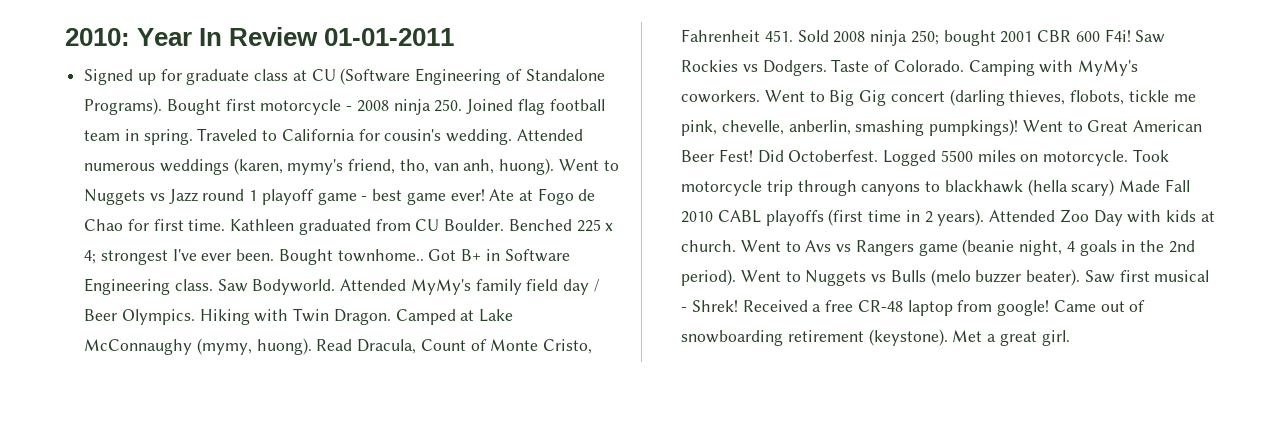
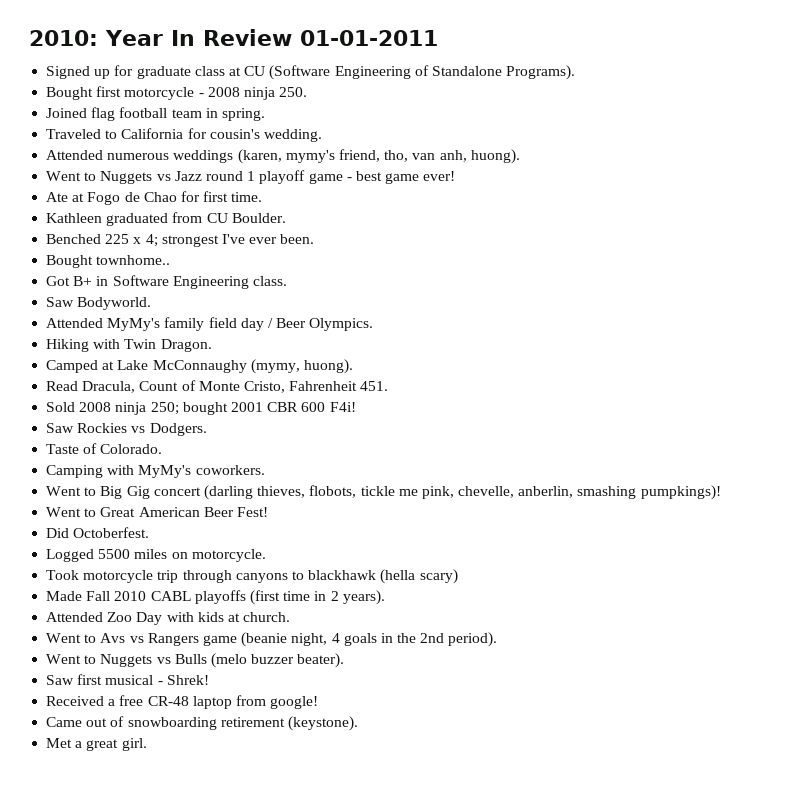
- Signed up for graduate class at CU (Software Engineering of Standalone Programs). Bought first motorcycle - 2008 ninja 250. Joined flag football team in spring. Traveled to California for cousin's wedding. Attended numerous weddings (karen, mymy's friend, tho, van anh, huong). Went to Nuggets vs Jazz round 1 playoff game - best game ever! Ate at Fogo de Chao for first time. Kathleen graduated from CU Boulder. Benched 225 x 4;
+ Signed up for graduate class at CU (Software Engineering of Standalone Programs).
+ Bought first motorcycle - 2008 ninja 250.
+ Joined flag football team in spring.
+ Traveled to California for cousin's wedding.
+ Attended numerous weddings (karen, mymy's friend, tho, van anh, huong).
+ Went to Nuggets vs Jazz round 1 playoff game - best game ever!
+ Ate at Fogo de Chao for first time.
+ Kathleen graduated from CU Boulder.
+ Benched 225 x 4;
- strongest I've ever been. Bought townhome.. Got B+ in Software Engineering class. Saw Bodyworld. Attended MyMy's family field day / Beer Olympics. Hiking with Twin Dragon. Camped at Lake McConnaughy (mymy, huong). Read Dracula, Count of Monte Cristo, Fahrenheit 451. Sold 2008 ninja 250;
+ strongest I've ever been.
+ Bought townhome..
+ Got B+ in Software Engineering class.
+ Saw Bodyworld.
+ Attended MyMy's family field day / Beer Olympics.
+ Hiking with Twin Dragon.
+ Camped at Lake McConnaughy (mymy, huong).
+ Read Dracula, Count of Monte Cristo, Fahrenheit 451.
+ Sold 2008 ninja 250;
- bought 2001 CBR 600 F4i! Saw Rockies vs Dodgers. Taste of Colorado. Camping with MyMy's coworkers. Went to Big Gig concert (darling thieves, flobots, tickle me pink, chevelle, anberlin, smashing pumpkings)! Went to Great American Beer Fest! Did Octoberfest. Logged 5500 miles on motorcycle. Took motorcycle trip through canyons to blackhawk (hella scary) Made Fall 2010 CABL playoffs (first time in 2 years). Attended Zoo Day with kids at church. Went to Avs vs Rangers game (beanie night, 4 goals in the 2nd period). Went to Nuggets vs Bulls (melo buzzer beater). Saw first musical - Shrek! Received a free CR-48 laptop from google! Came out of snowboarding retirement (keystone). Met a great girl.
+ bought 2001 CBR 600 F4i!
+ Saw Rockies vs Dodgers.
+ Taste of Colorado.
+ Camping with MyMy's coworkers.
+ Went to Big Gig concert (darling thieves, flobots, tickle me pink, chevelle, anberlin, smashing pumpkings)!
+ Went to Great American Beer Fest!
+ Did Octoberfest.
+ Logged 5500 miles on motorcycle.
+ Took motorcycle trip through canyons to blackhawk (hella scary)
+ Made Fall 2010 CABL playoffs (first time in 2 years).
+ Attended Zoo Day with kids at church.
+ Went to Avs vs Rangers game (beanie night, 4 goals in the 2nd period).
+ Went to Nuggets vs Bulls (melo buzzer beater).
+ Saw first musical - Shrek!
+ Received a free CR-48 laptop from google!
+ Came out of snowboarding retirement (keystone).
+ Met a great girl.

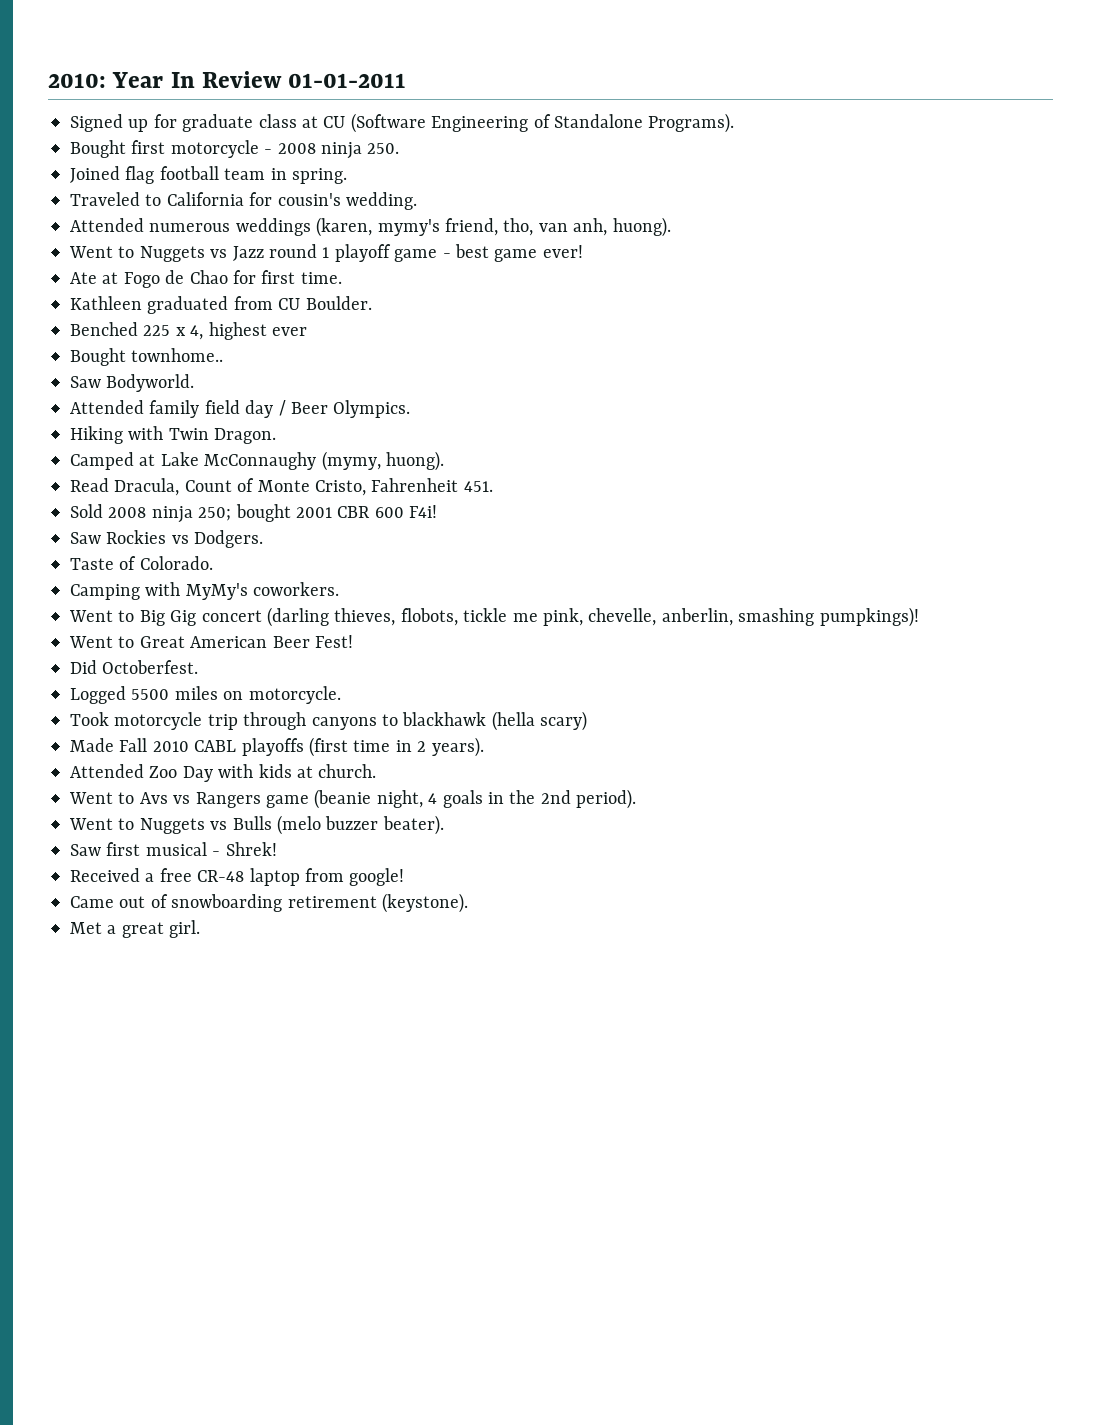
- Benched 225 x 4; strongest I've ever been.
+ Benched 225 x 4, highest ever
- Got B+ in Software Engineering class.
- Attended MyMy's family field day / Beer Olympics.
+ Attended family field day / Beer Olympics.

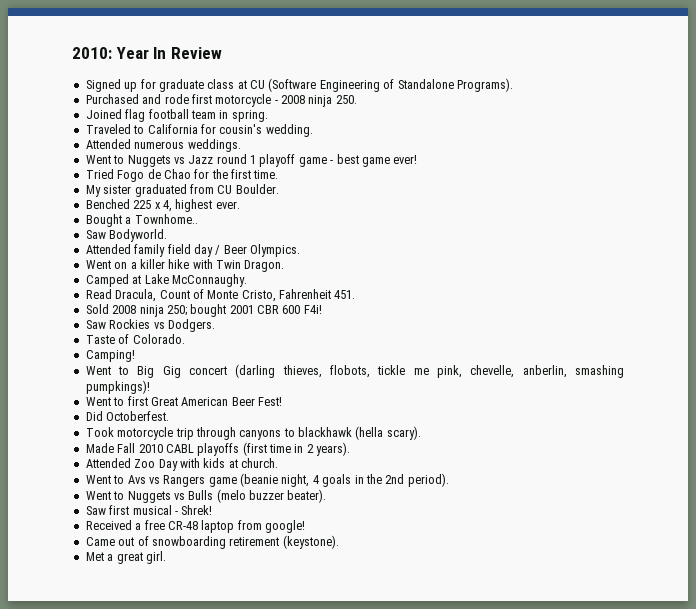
- 2010: Year In Review 01-01-2011
+ 2010: Year In Review
- Bought first motorcycle - 2008 ninja 250.
+ Purchased and rode first motorcycle - 2008 ninja 250.
- Attended numerous weddings (karen, mymy's friend, tho, van anh, huong).
+ Attended numerous weddings.
- Ate at Fogo de Chao for first time.
+ Tried Fogo de Chao for the first time.
- Kathleen graduated from CU Boulder.
+ My sister graduated from CU Boulder.
- Benched 225 x 4, highest ever
- Bought townhome..
+ Benched 225 x 4, highest ever.
+ Bought a Townhome..
- Hiking with Twin Dragon.
+ Went on a killer hike with Twin Dragon.
- Camped at Lake McConnaughy (mymy, huong).
+ Camped at Lake McConnaughy.
- Camping with MyMy's coworkers.
+ Camping!
- Went to Great American Beer Fest!
+ Went to first Great American Beer Fest!
- Logged 5500 miles on motorcycle.
- Took motorcycle trip through canyons to blackhawk (hella scary)
+ Took motorcycle trip through canyons to blackhawk (hella scary).

